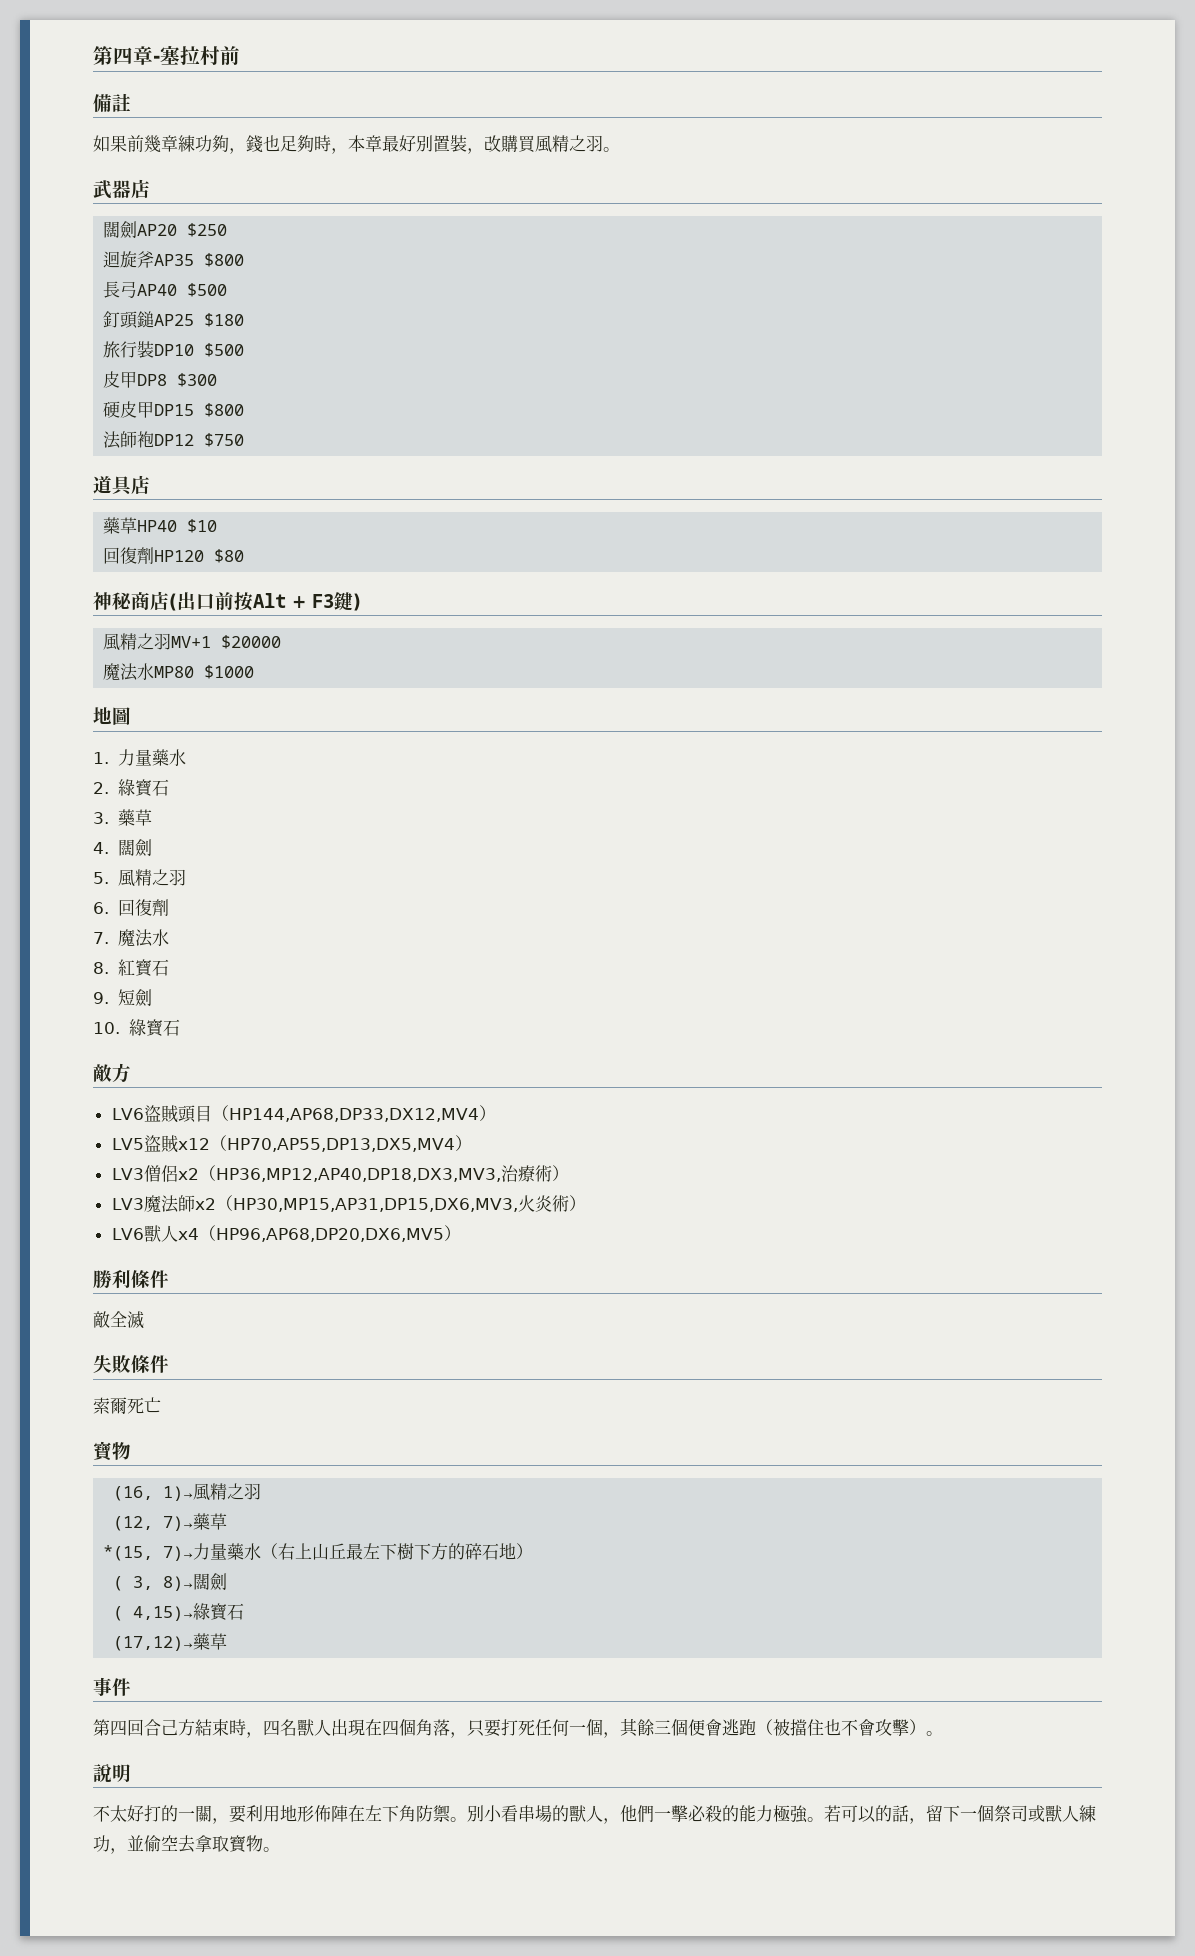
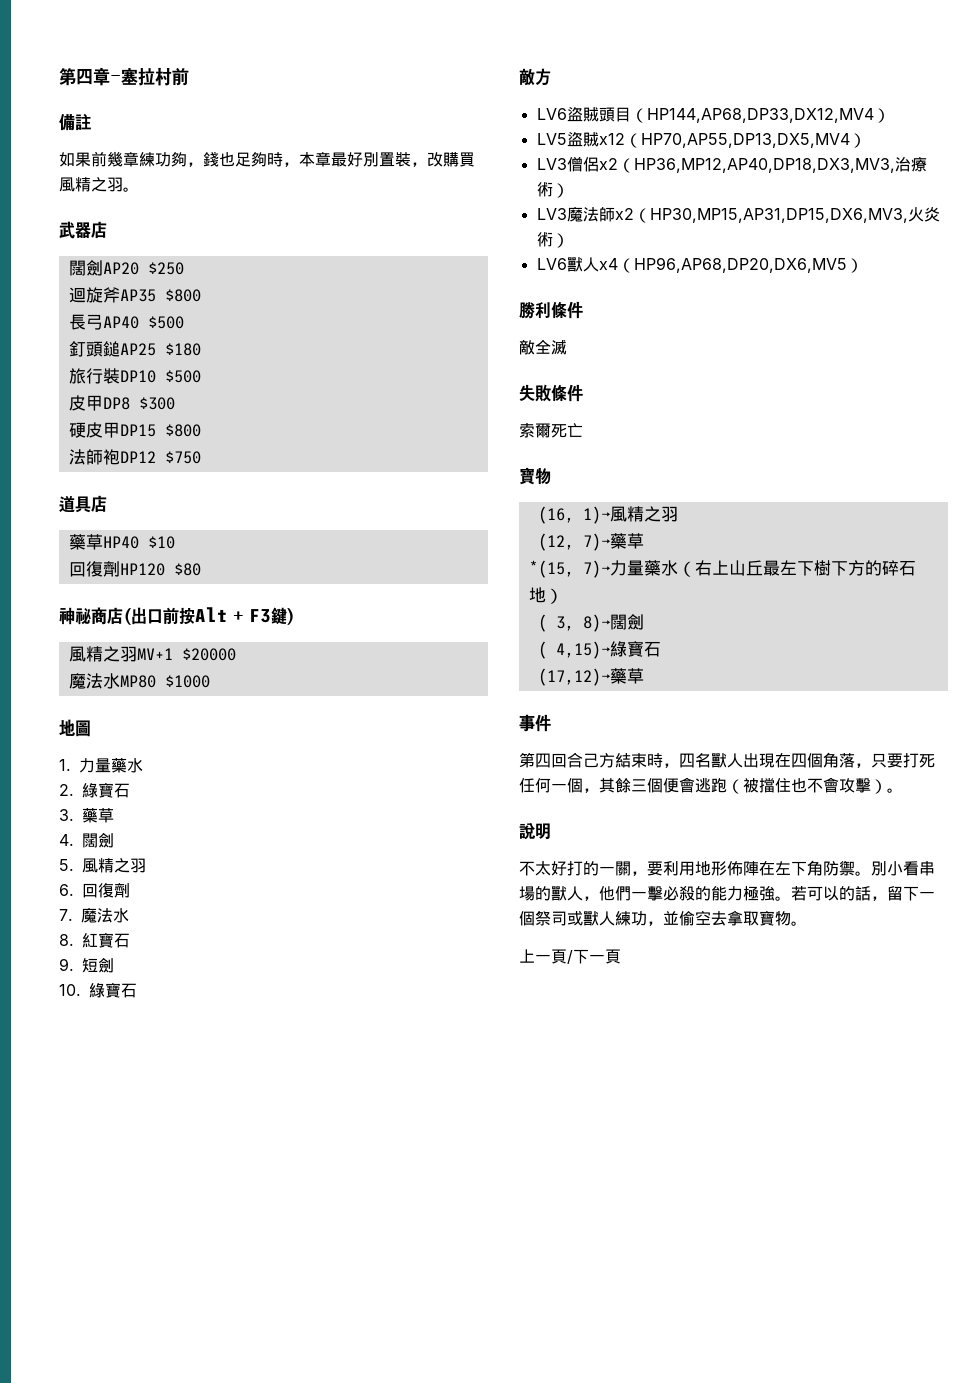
+ 上一頁/下一頁

